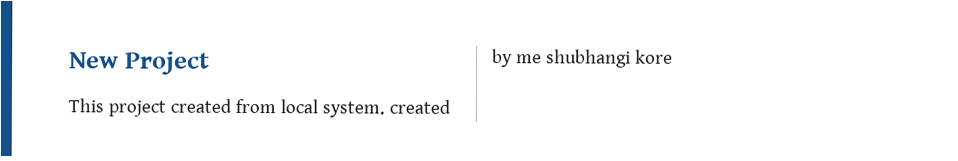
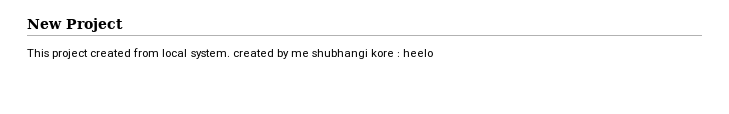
- This project created from local system. created by me shubhangi kore
+ This project created from local system. created by me shubhangi kore : heelo

